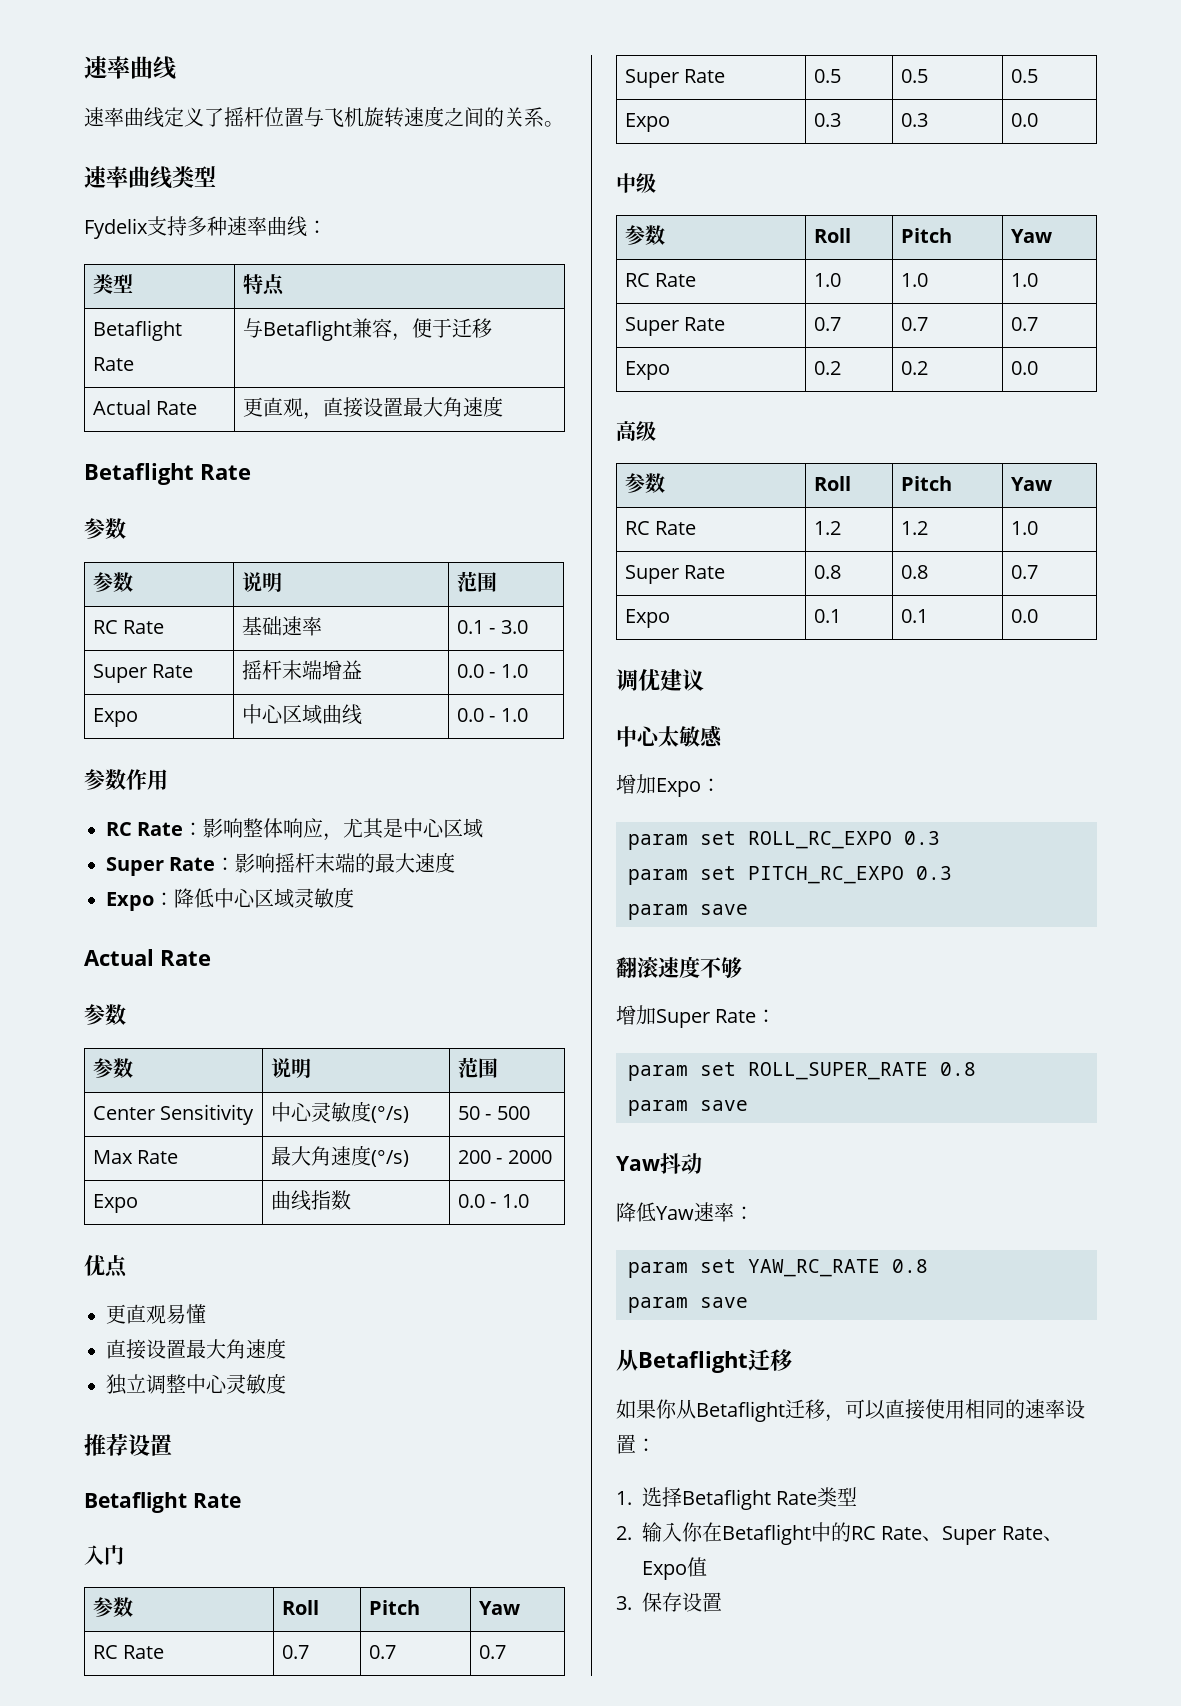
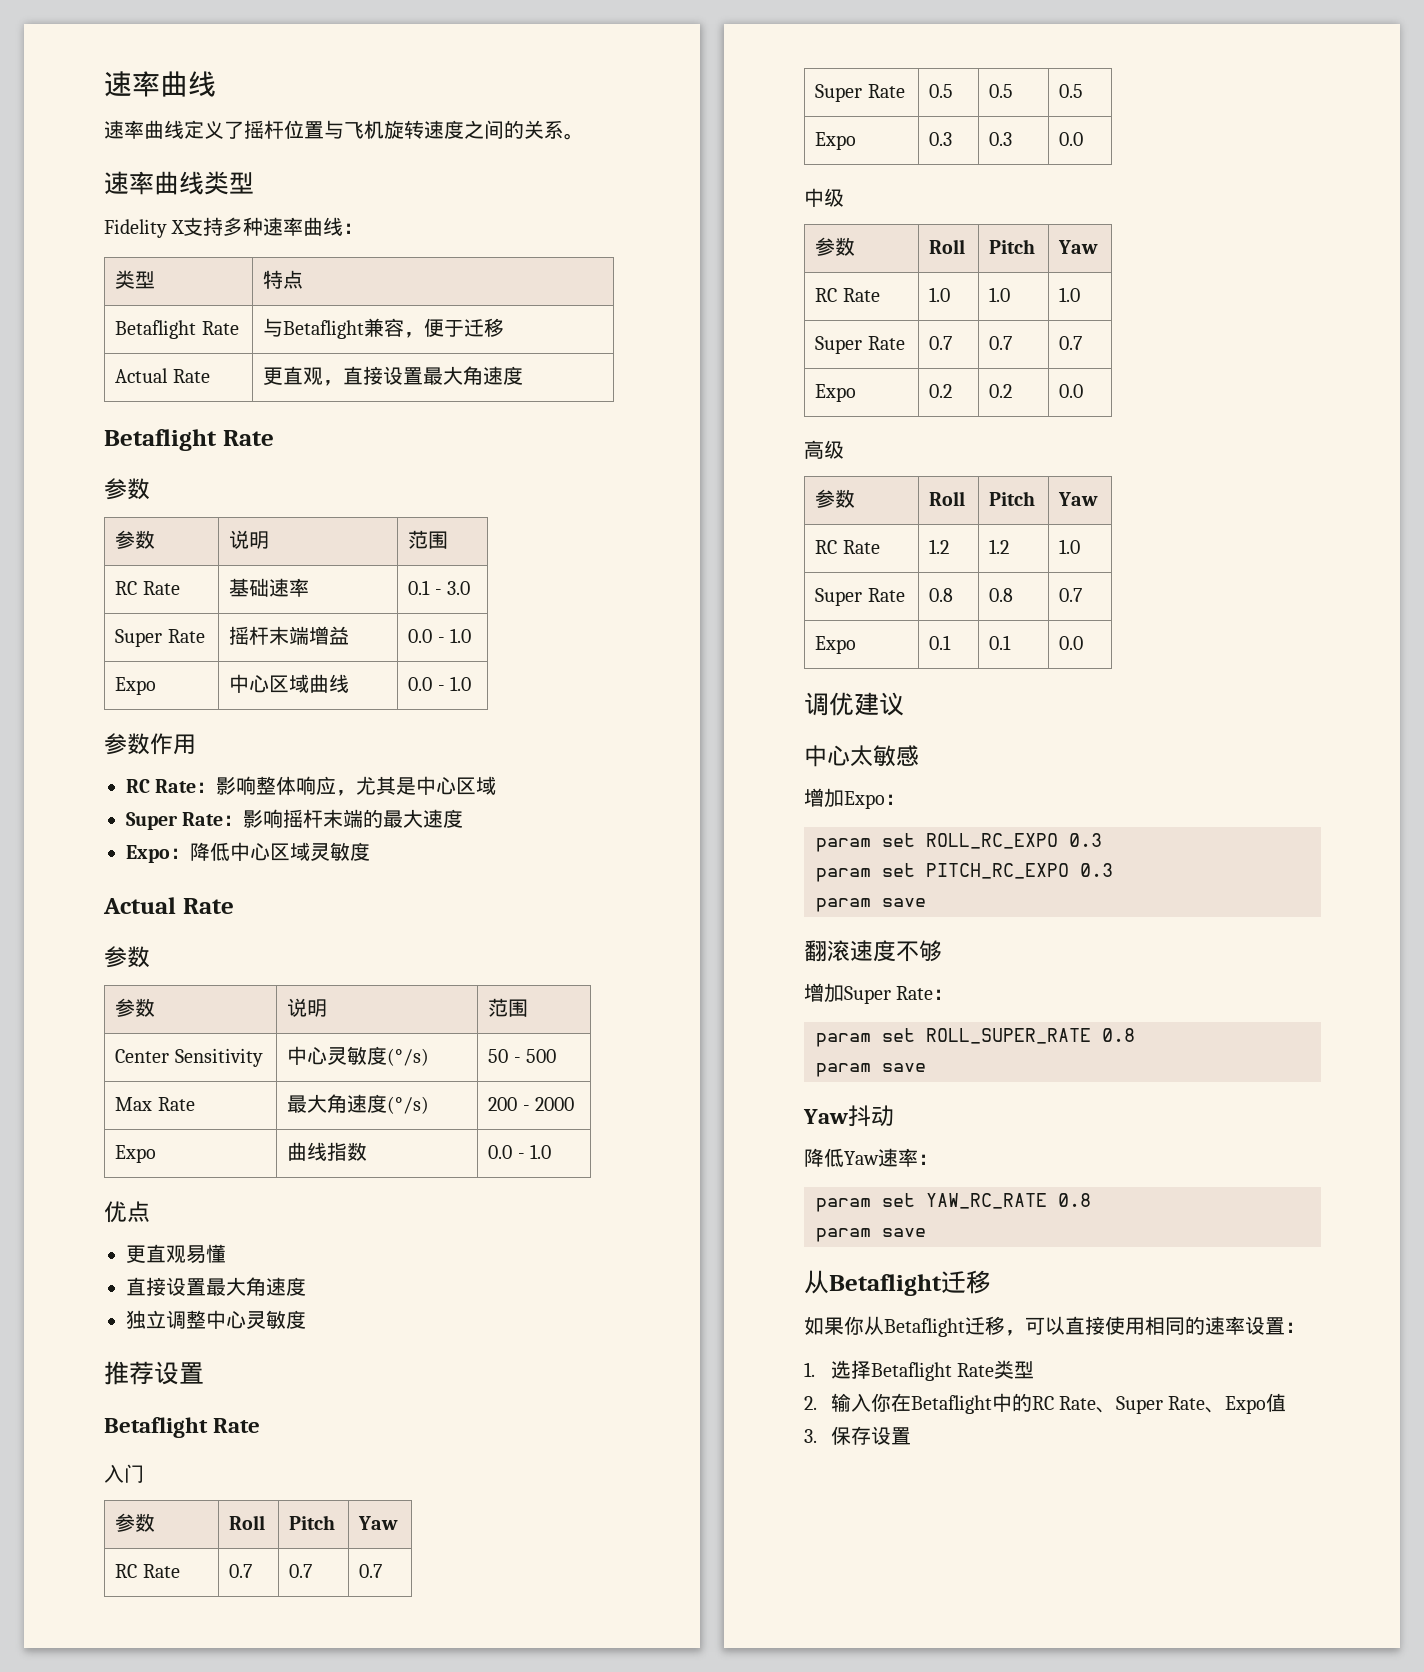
- Fydelix支持多种速率曲线：
+ Fidelity X支持多种速率曲线：

